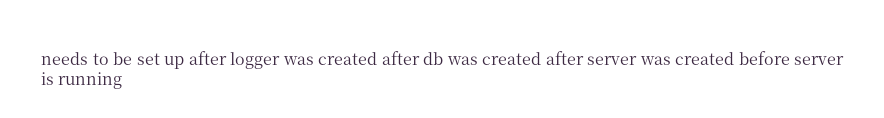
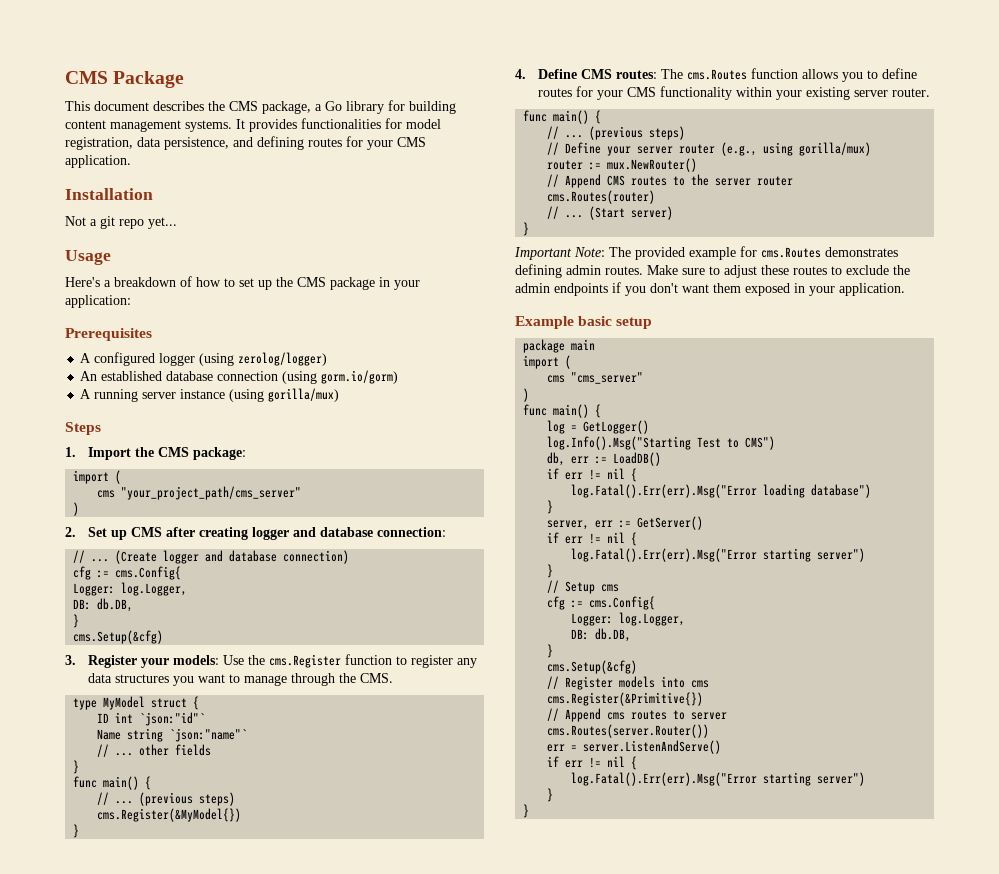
- needs to be set up after logger was created after db was created after server was created before server is running
+ CMS Package
+ This document describes the CMS package, a Go library for building content management systems. It provides functionalities for model registration, data persistence, and defining routes for your CMS application.
+ Installation
+ Not a git repo yet...
+ Usage
+ Here's a breakdown of how to set up the CMS package in your application:
+ Prerequisites
+ A configured logger (using zerolog/logger)
+ An established database connection (using gorm.io/gorm)
+ A running server instance (using gorilla/mux)
+ Steps
+ 1. Import the CMS package:
+ import (
+ cms "your_project_path/cms_server"
+ )
+ 2. Set up CMS after creating logger and database connection:
+ // ... (Create logger and database connection)
+ cfg := cms.Config{
+ Logger: log.Logger,
+ DB: db.DB,
+ }
+ cms.Setup(&cfg)
+ 3. Register your models: Use the cms.Register function to register any data structures you want to manage through the CMS.
+ type MyModel struct {
+ ID int `json:"id"`
+ Name string `json:"name"`
+ // ... other fields
+ }
+ func main() {
+ // ... (previous steps)
+ cms.Register(&MyModel{})
+ }
+ 4. Define CMS routes: The cms.Routes function allows you to define routes for your CMS functionality within your existing server router.
+ func main() {
+ // ... (previous steps)
+ // Define your server router (e.g., using gorilla/mux)
+ router := mux.NewRouter()
+ // Append CMS routes to the server router
+ cms.Routes(router)
+ // ... (Start server)
+ }
+ Important Note: The provided example for cms.Routes demonstrates defining admin routes. Make sure to adjust these routes to exclude the admin endpoints if you don't want them exposed in your application.
+ Example basic setup
+ package main
+ import (
+ cms "cms_server"
+ )
+ func main() {
+ log = GetLogger()
+ log.Info().Msg("Starting Test to CMS")
+ db, err := LoadDB()
+ if err != nil {
+ log.Fatal().Err(err).Msg("Error loading database")
+ }
+ server, err := GetServer()
+ if err != nil {
+ log.Fatal().Err(err).Msg("Error starting server")
+ }
+ // Setup cms
+ cfg := cms.Config{
+ Logger: log.Logger,
+ DB: db.DB,
+ }
+ cms.Setup(&cfg)
+ // Register models into cms
+ cms.Register(&Primitive{})
+ // Append cms routes to server
+ cms.Routes(server.Router())
+ err = server.ListenAndServe()
+ if err != nil {
+ log.Fatal().Err(err).Msg("Error starting server")
+ }
+ }

